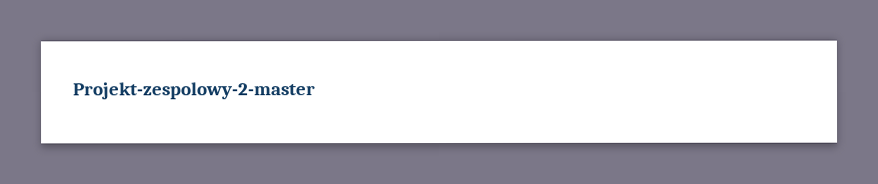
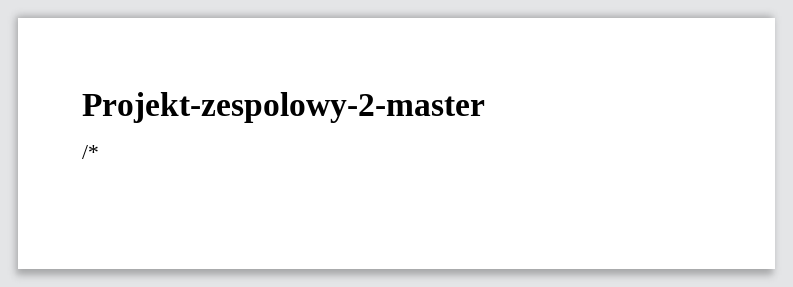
+ /*

